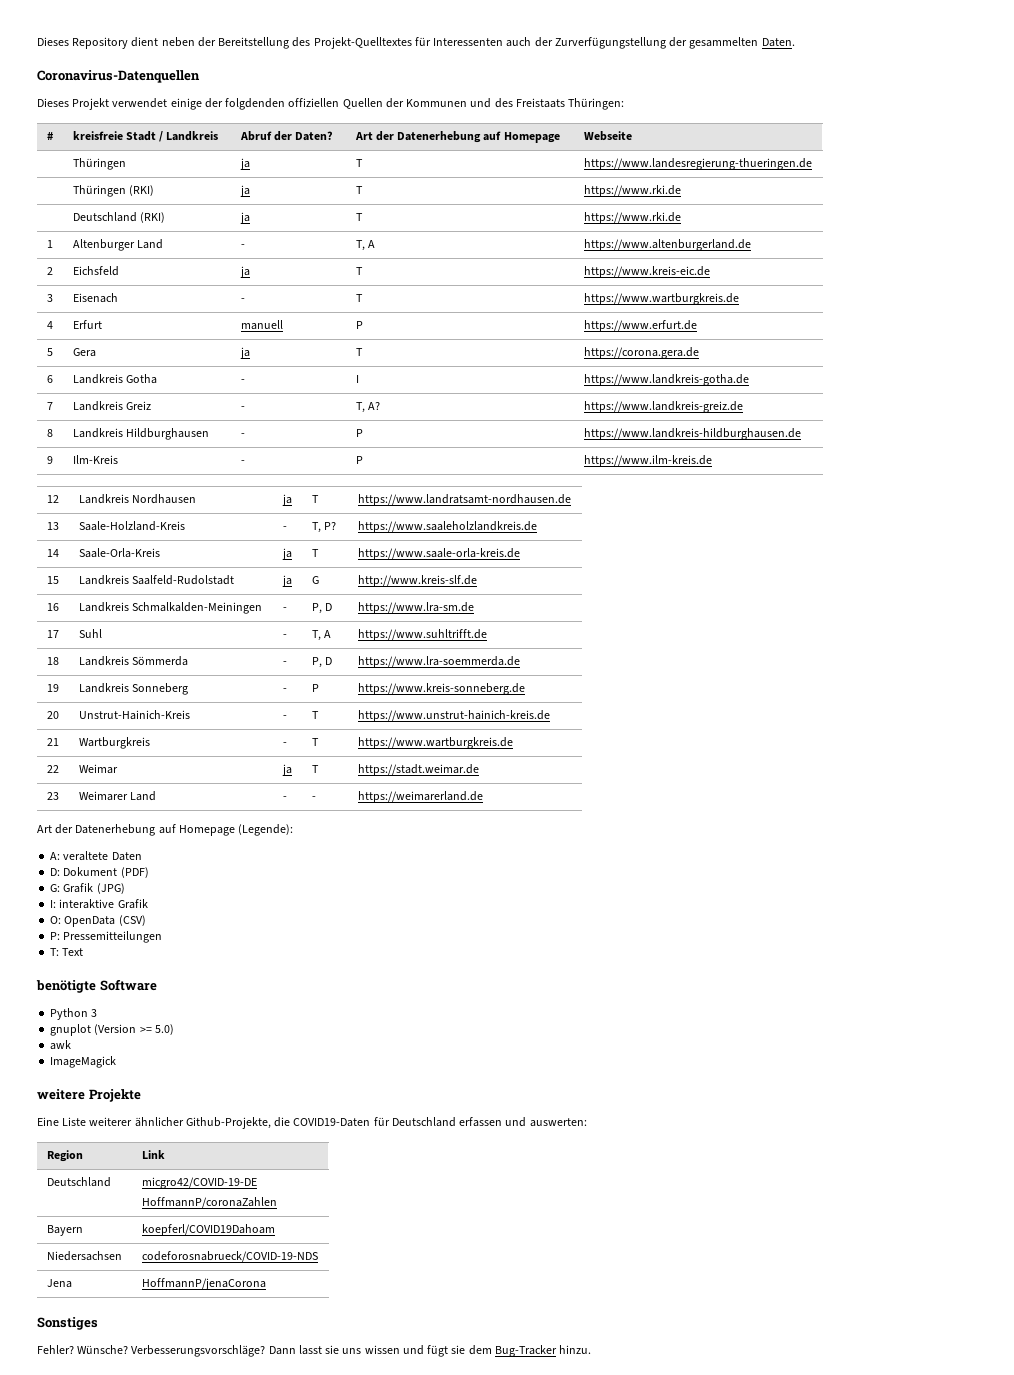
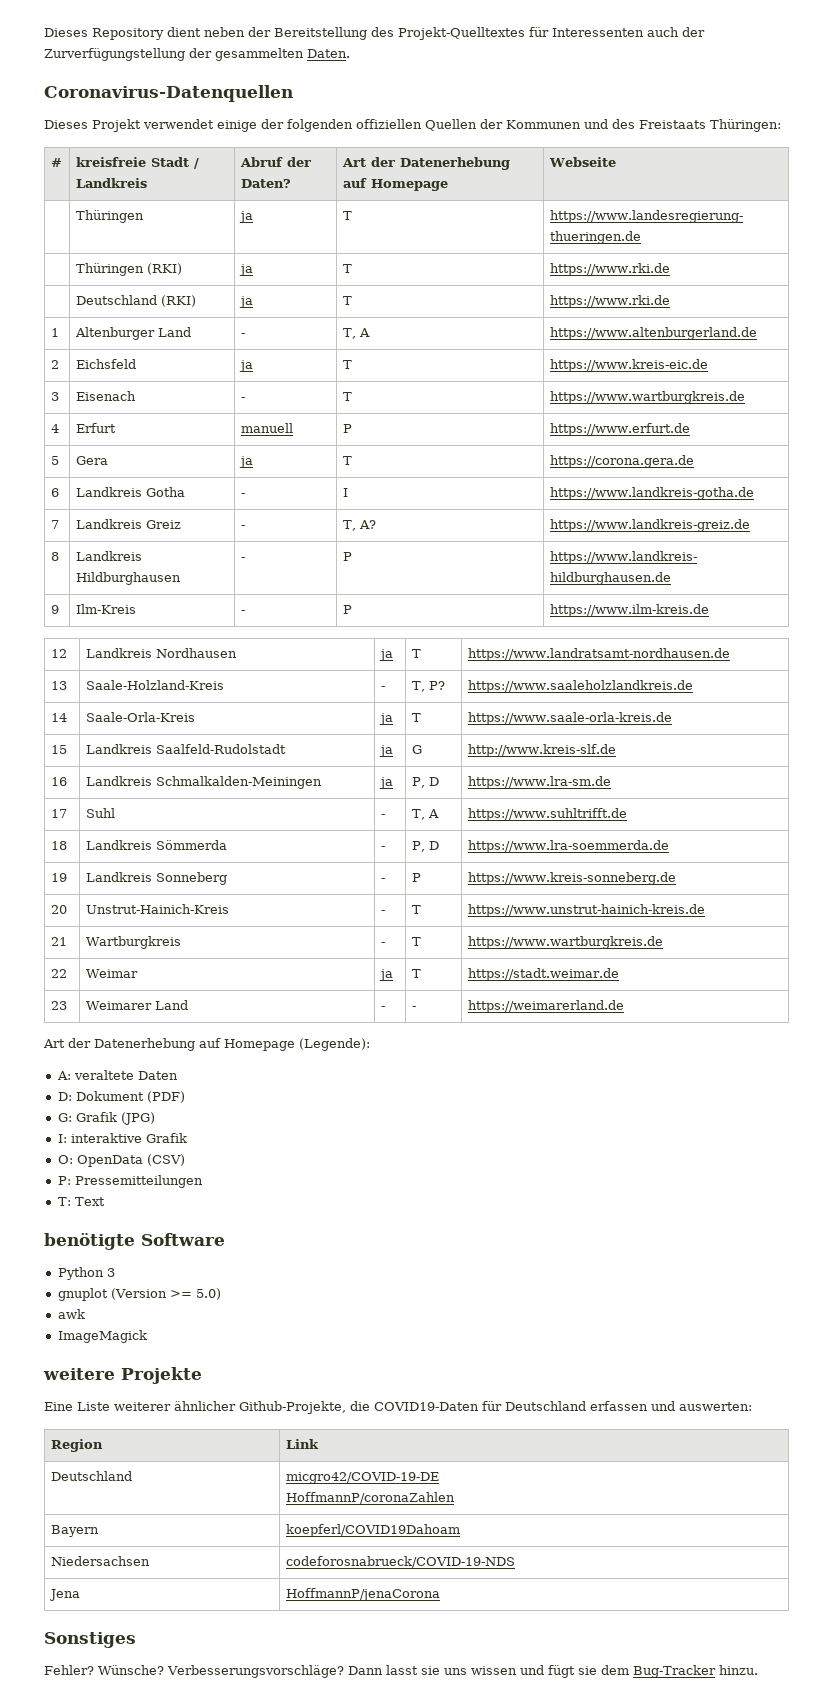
- Dieses Projekt verwendet einige der folgdenden offiziellen Quellen der Kommunen und des Freistaats Thüringen:
+ Dieses Projekt verwendet einige der folgenden offiziellen Quellen der Kommunen und des Freistaats Thüringen:
- 16 | Landkreis Schmalkalden-Meiningen | - | P, D | https://www.lra-sm.de
+ 16 | Landkreis Schmalkalden-Meiningen | ja | P, D | https://www.lra-sm.de

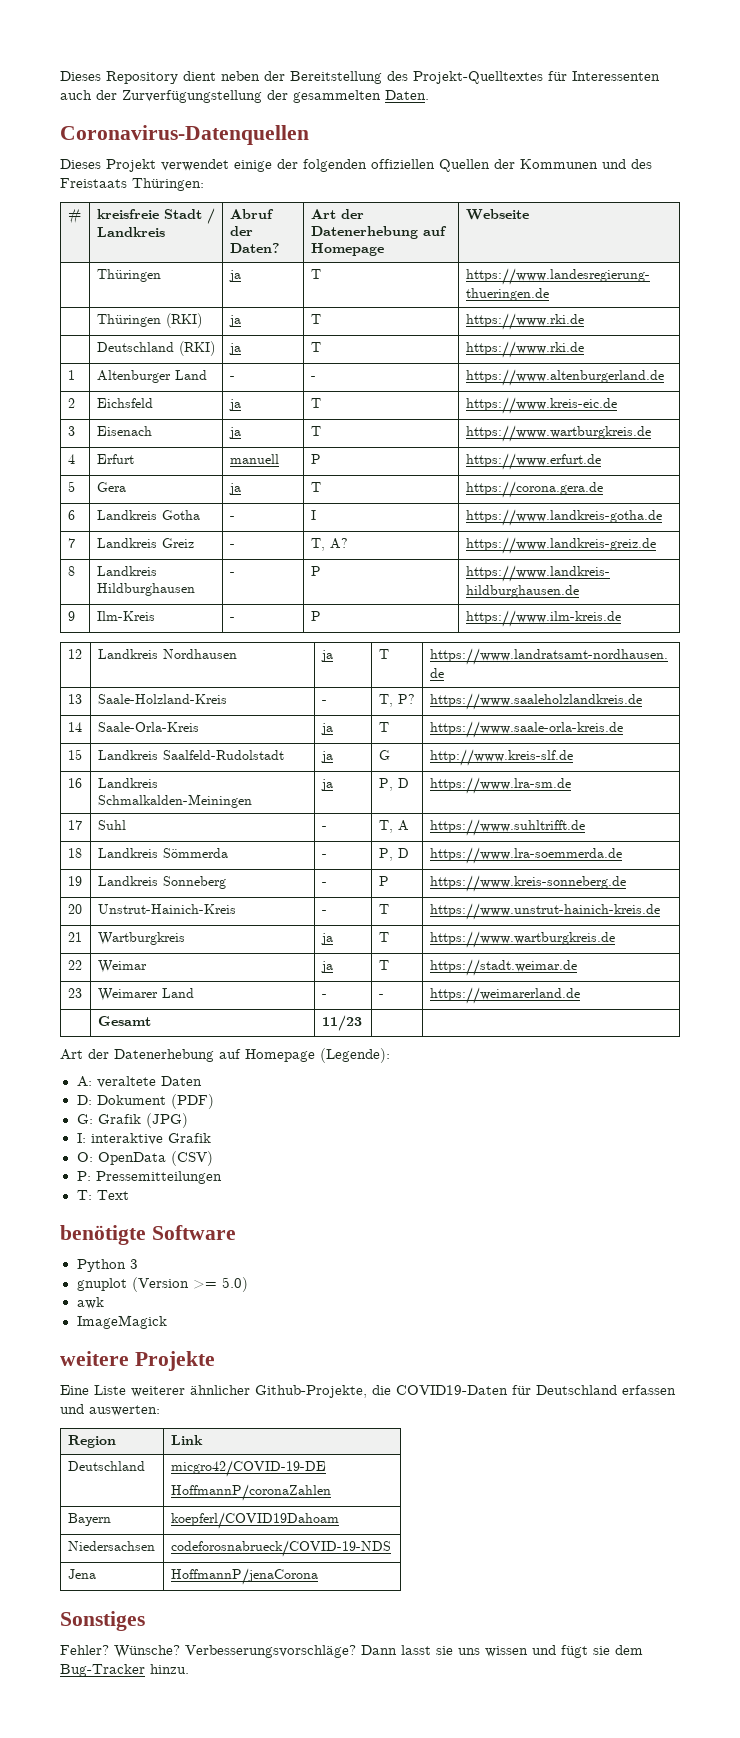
- 1 | Altenburger Land | - | T, A | https://www.altenburgerland.de
+ 1 | Altenburger Land | - | - | https://www.altenburgerland.de
- 3 | Eisenach | - | T | https://www.wartburgkreis.de
+ 3 | Eisenach | ja | T | https://www.wartburgkreis.de
- 21 | Wartburgkreis | - | T | https://www.wartburgkreis.de
+ 21 | Wartburgkreis | ja | T | https://www.wartburgkreis.de
+ | Gesamt | 11/23 | |

